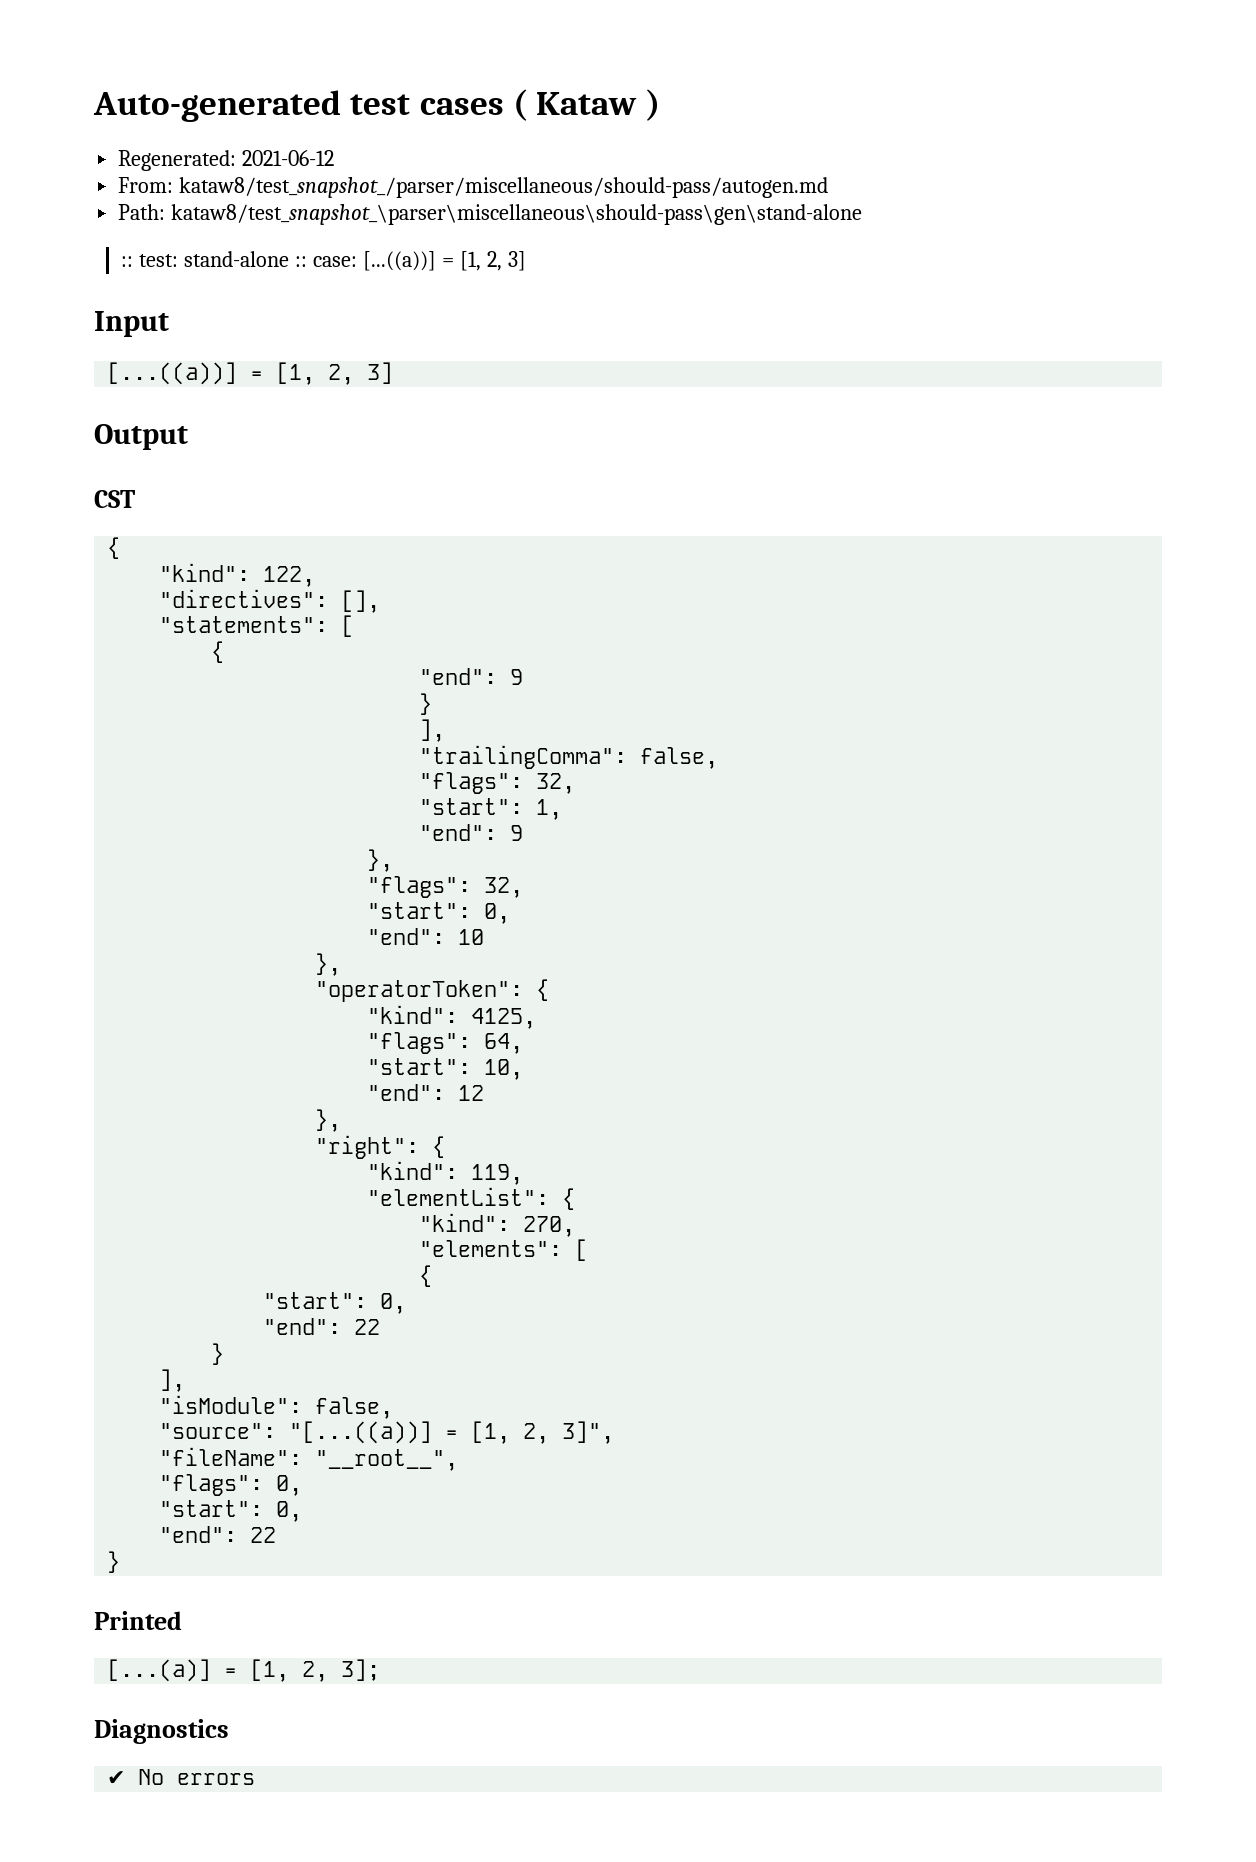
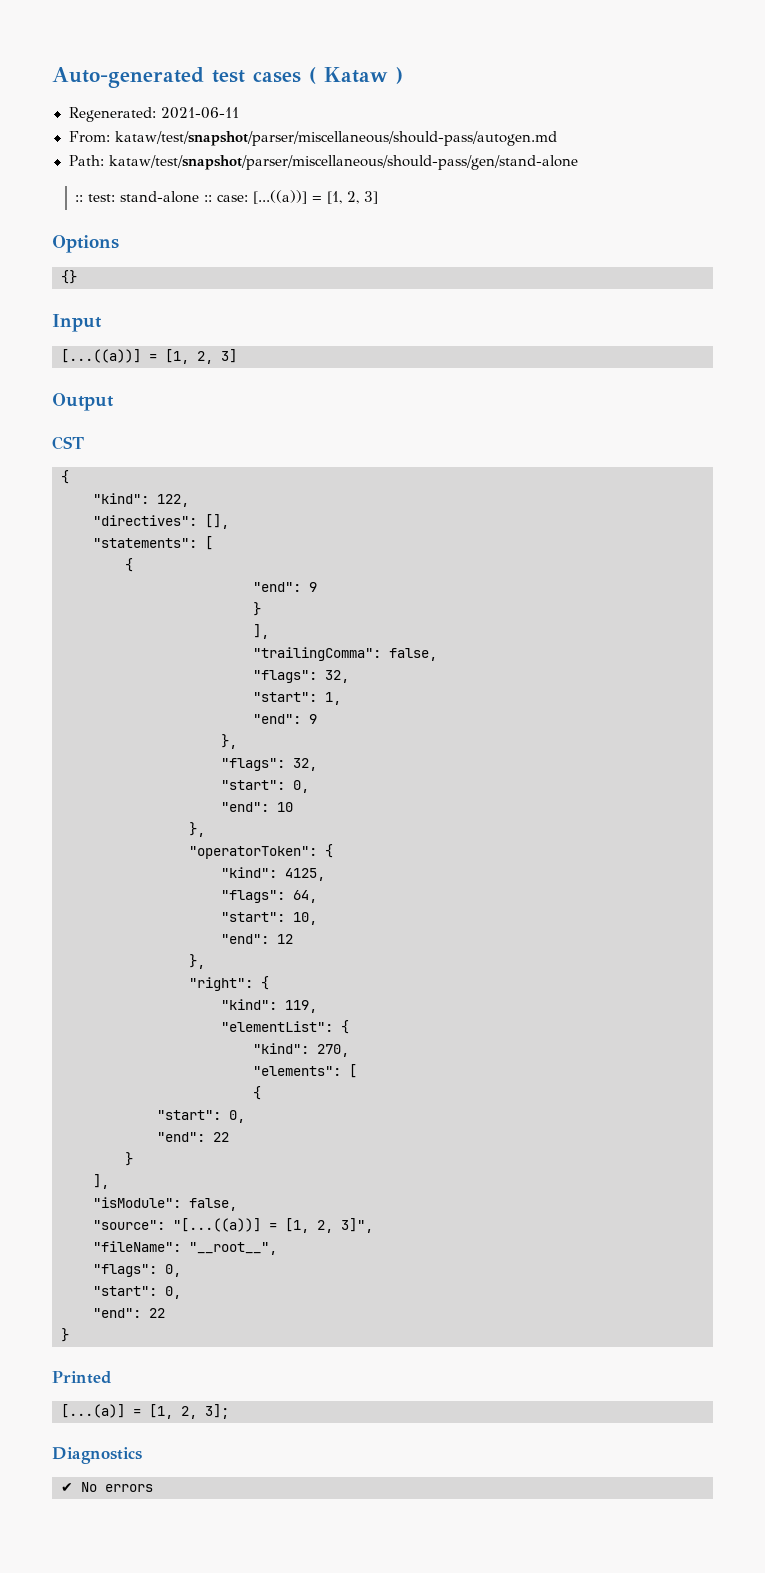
- Regenerated: 2021-06-12
+ Regenerated: 2021-06-11
- From: kataw8/test_snapshot_/parser/miscellaneous/should-pass/autogen.md
+ From: kataw/test/snapshot/parser/miscellaneous/should-pass/autogen.md
- Path: kataw8/test_snapshot_\parser\miscellaneous\should-pass\gen\stand-alone
+ Path: kataw/test/snapshot/parser/miscellaneous/should-pass/gen/stand-alone
+ Options
+ {}

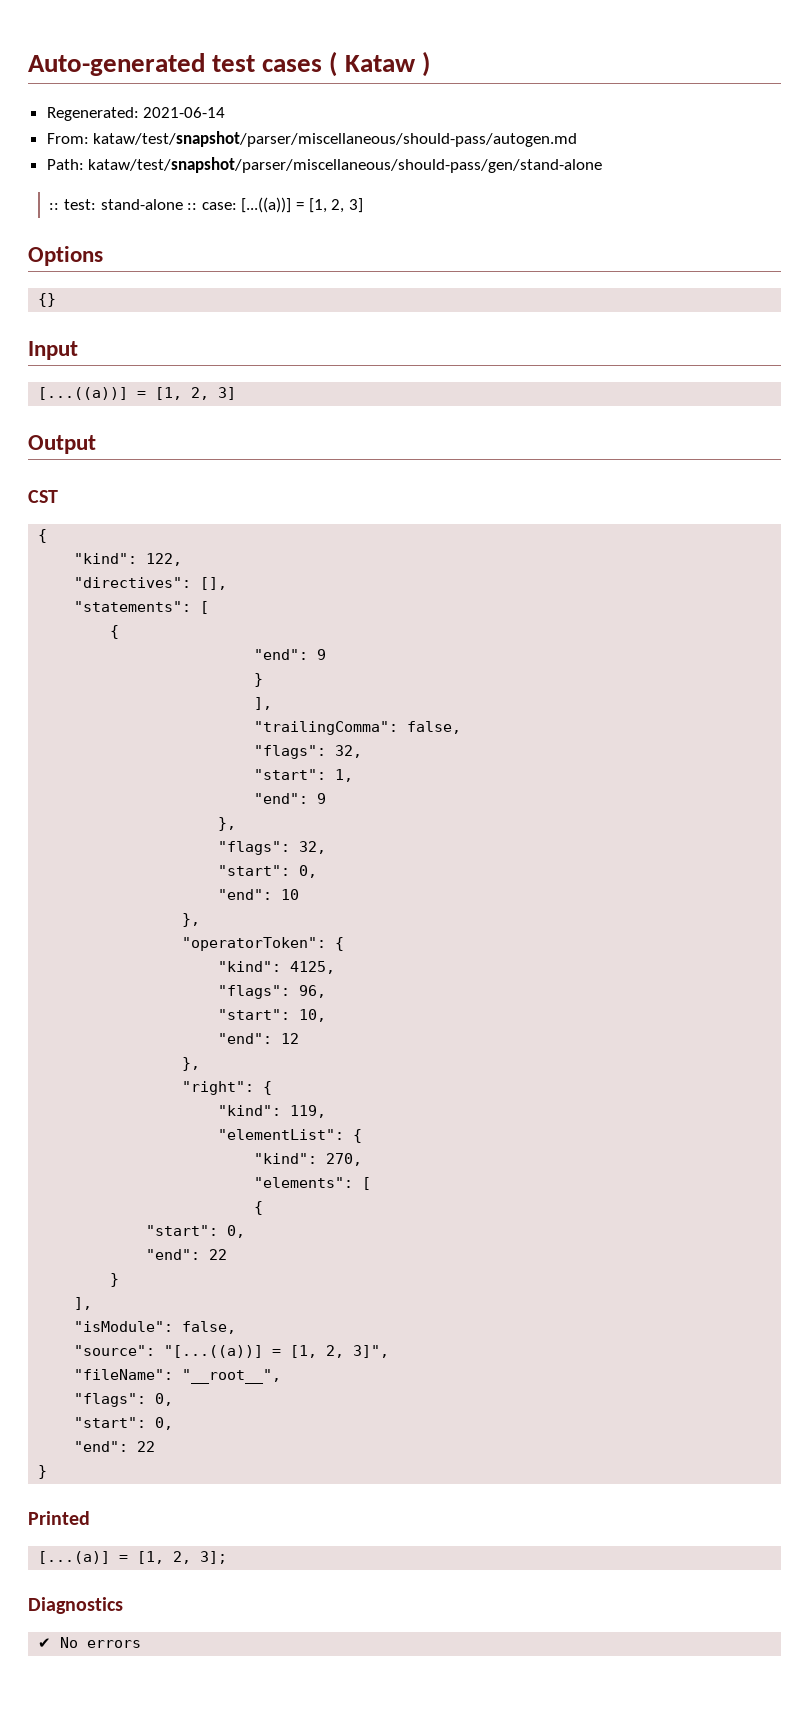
- Regenerated: 2021-06-11
+ Regenerated: 2021-06-14
- "flags": 64,
+ "flags": 96,

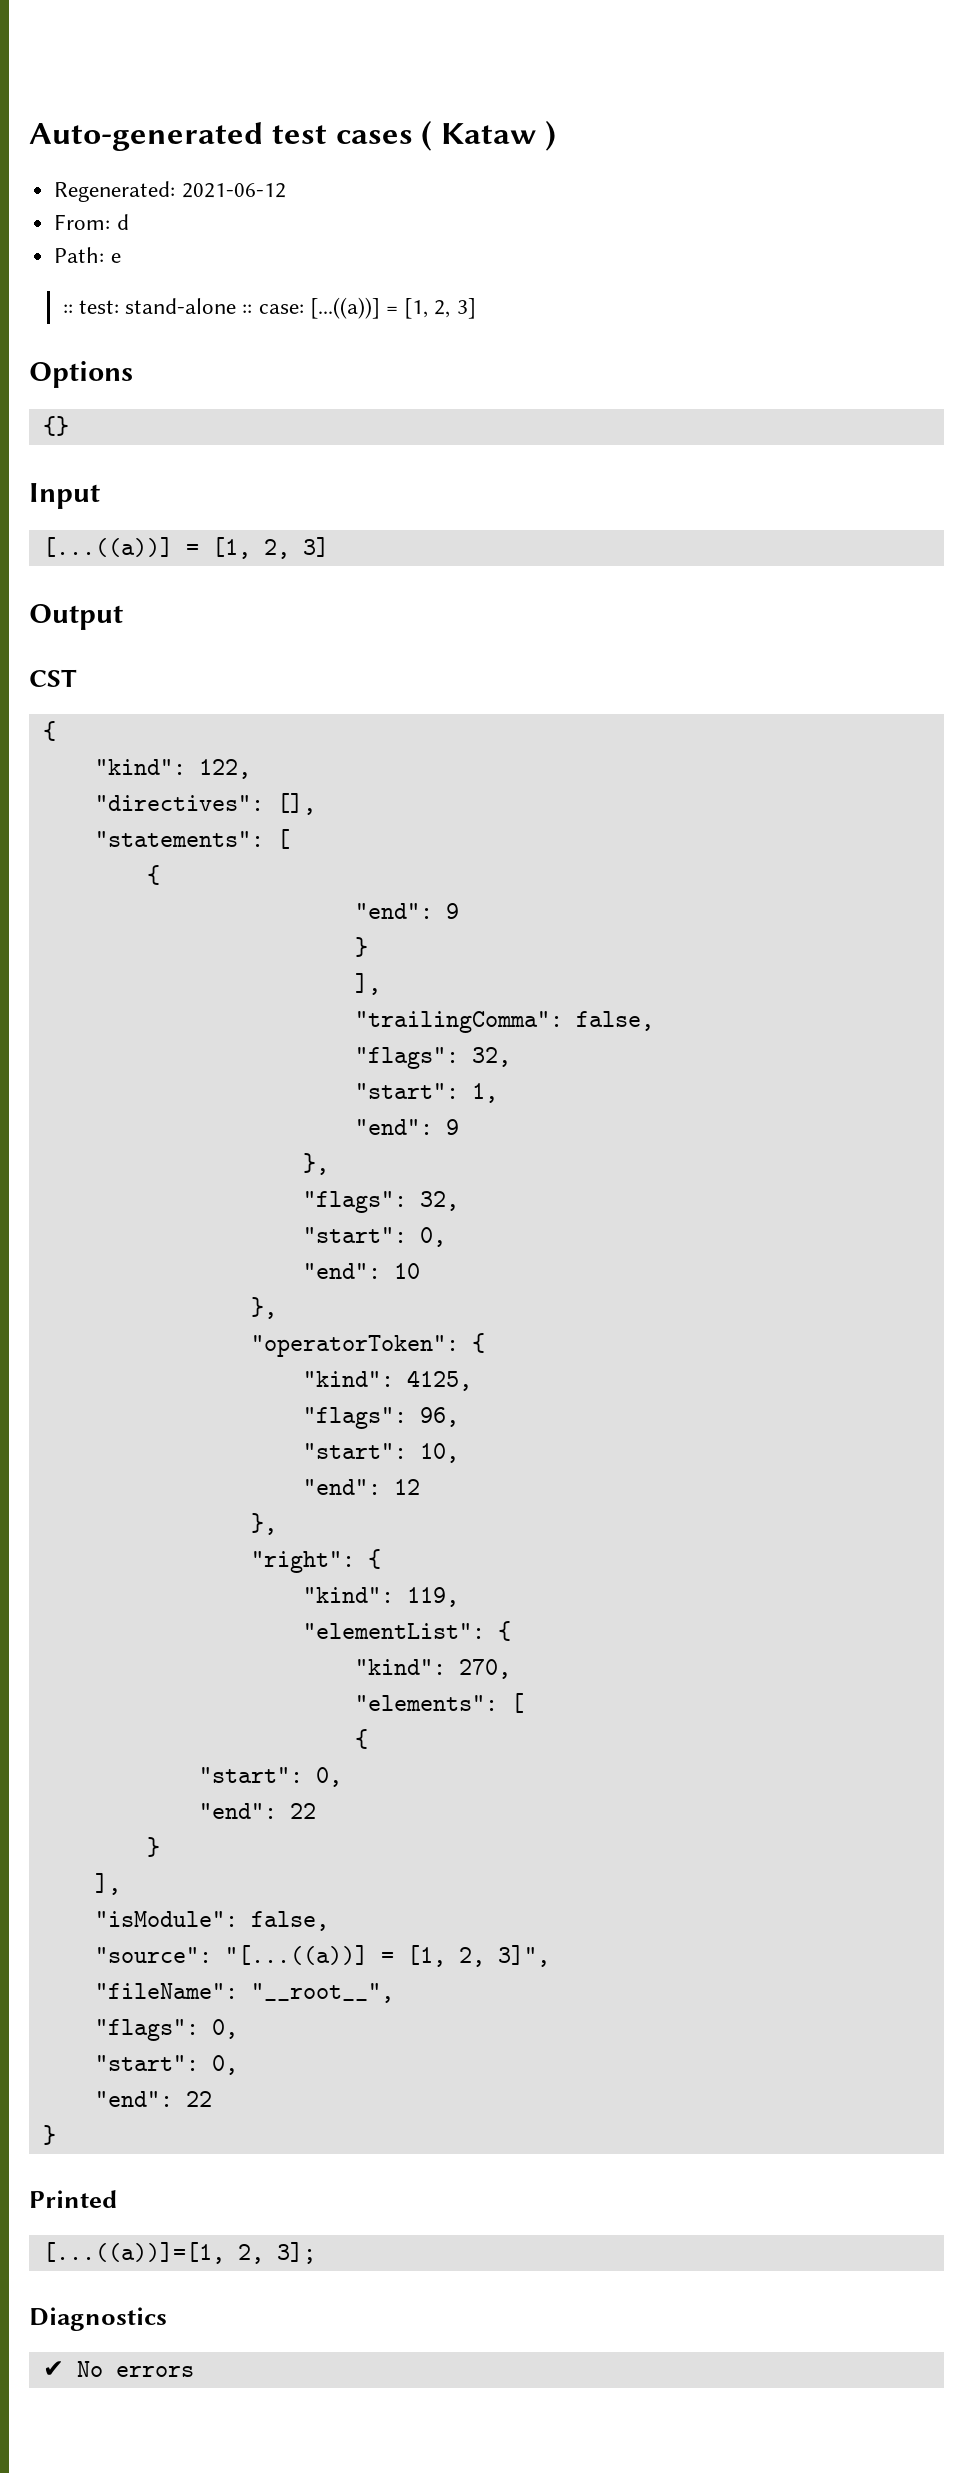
- Regenerated: 2021-06-14
+ Regenerated: 2021-06-12
- From: kataw/test/snapshot/parser/miscellaneous/should-pass/autogen.md
+ From: d
- Path: kataw/test/snapshot/parser/miscellaneous/should-pass/gen/stand-alone
+ Path: e
- [...(a)] = [1, 2, 3];
+ [...((a))]=[1, 2, 3];

